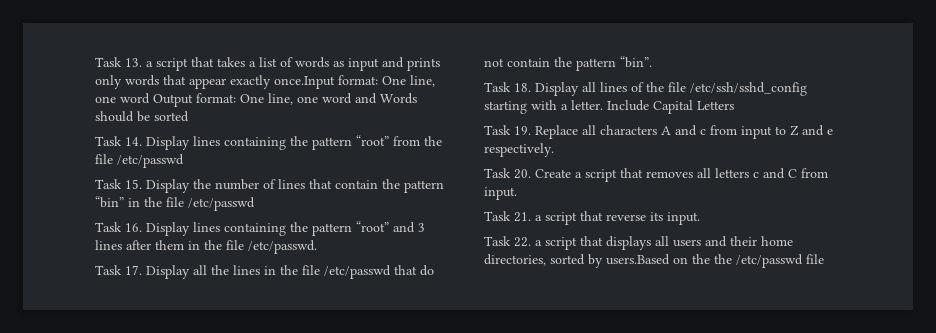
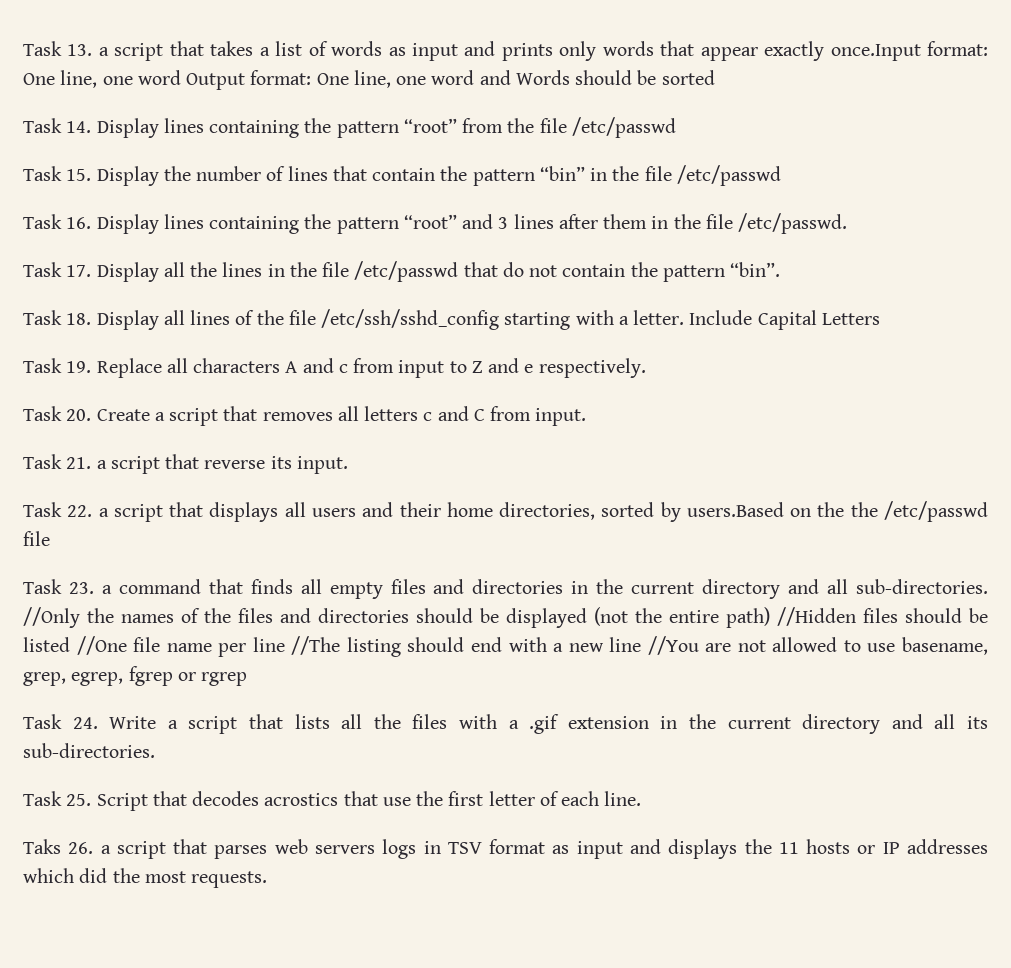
+ Task 23. a command that finds all empty files and directories in the current directory and all sub-directories. //Only the names of the files and directories should be displayed (not the entire path) //Hidden files should be listed //One file name per line //The listing should end with a new line //You are not allowed to use basename, grep, egrep, fgrep or rgrep
+ Task 24. Write a script that lists all the files with a .gif extension in the current directory and all its sub-directories.
+ Task 25. Script that decodes acrostics that use the first letter of each line.
+ Taks 26. a script that parses web servers logs in TSV format as input and displays the 11 hosts or IP addresses which did the most requests.

